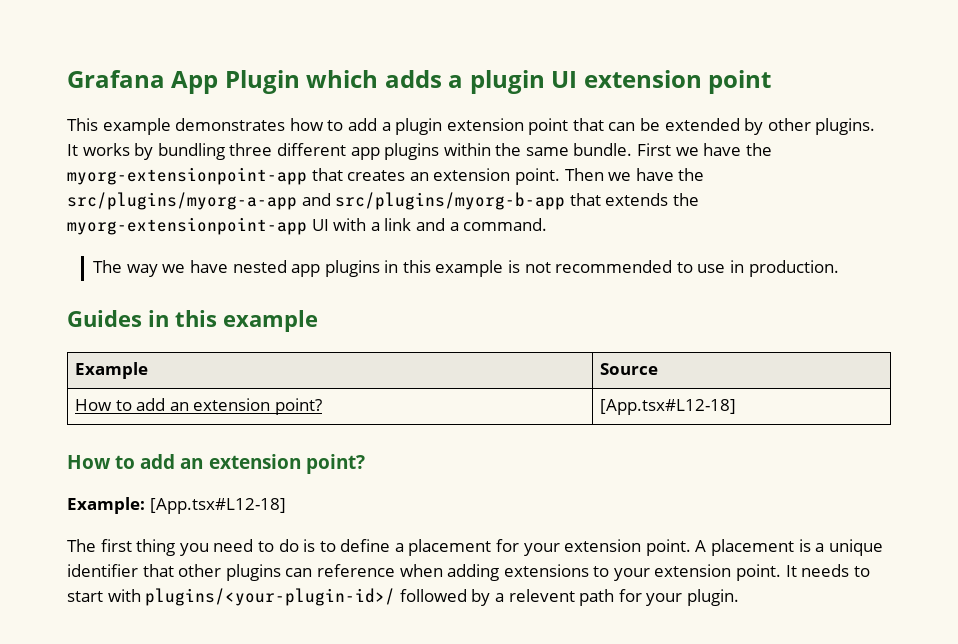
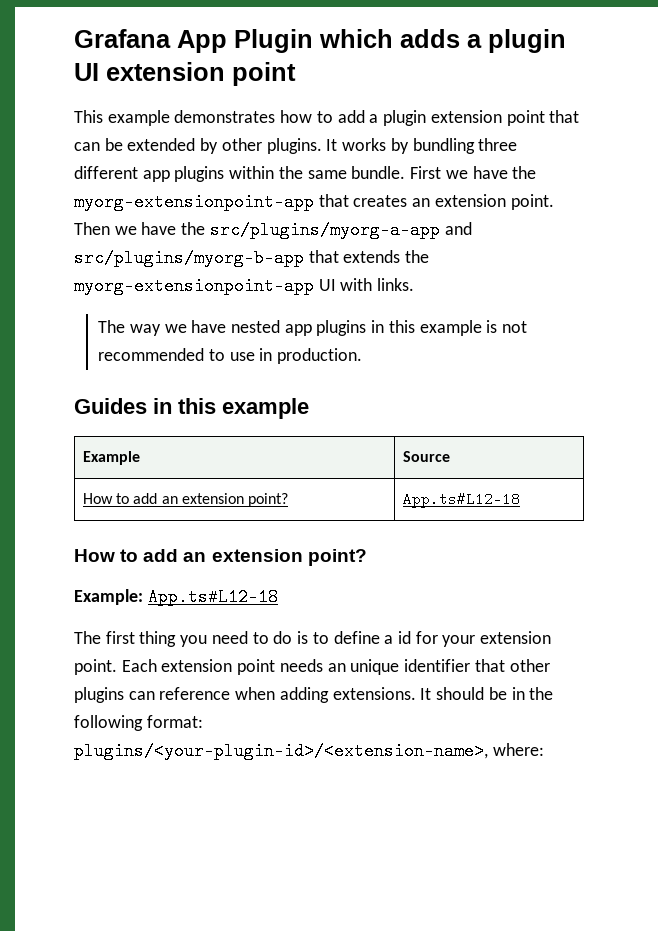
- Then we have the src/plugins/myorg-a-app and src/plugins/myorg-b-app that extends the myorg-extensionpoint-app UI with a link and a command.
+ Then we have the src/plugins/myorg-a-app and src/plugins/myorg-b-app that extends the myorg-extensionpoint-app UI with links.
- How to add an extension point? | [App.tsx#L12-18]
+ How to add an extension point? | App.ts#L12-18
- Example: [App.tsx#L12-18]
+ Example: App.ts#L12-18
- The first thing you need to do is to define a placement for your extension point.
+ The first thing you need to do is to define a id for your extension point.
- A placement is a unique identifier that other plugins can reference when adding extensions to your extension point. It needs to start with plugins/<your-plugin-id>/ followed by a relevent path for your plugin.
+ Each extension point needs an unique identifier that other plugins can reference when adding extensions. It should be in the following format: plugins/<your-plugin-id>/<extension-name>, where:

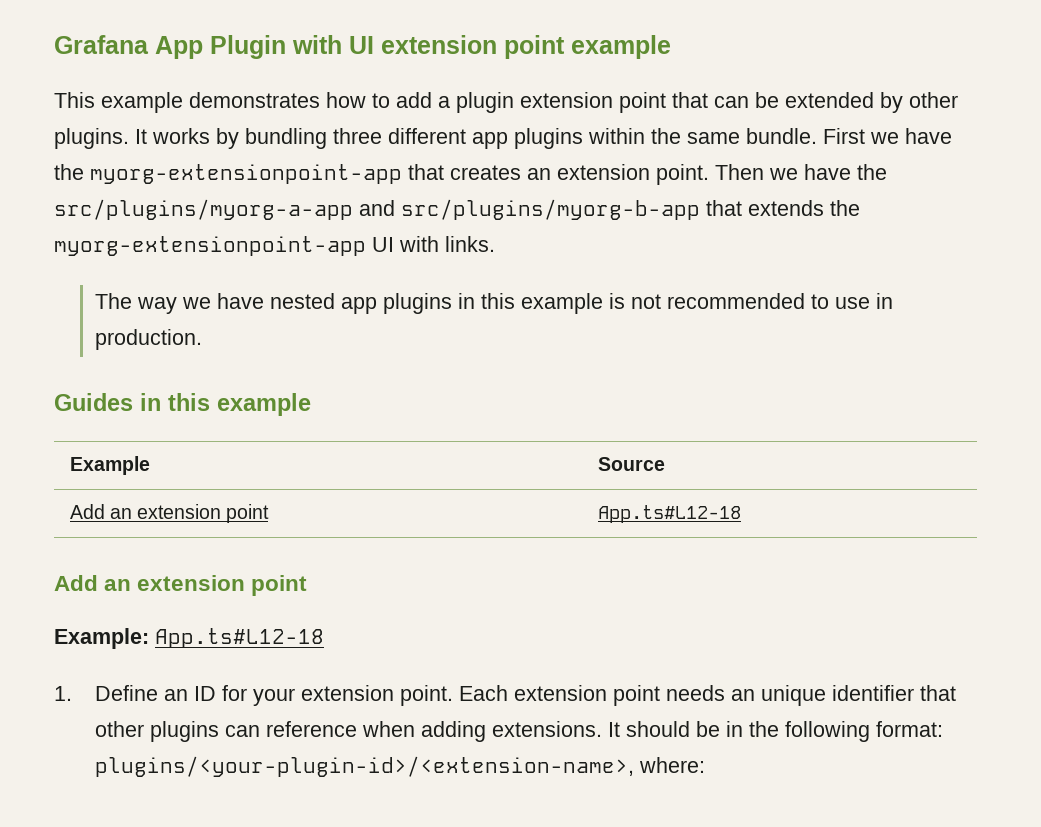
- Grafana App Plugin which adds a plugin UI extension point
+ Grafana App Plugin with UI extension point example
- How to add an extension point? | App.ts#L12-18
- How to add an extension point?
+ Add an extension point | App.ts#L12-18
+ Add an extension point
- The first thing you need to do is to define a id for your extension point.
+ 1. Define an ID for your extension point.

